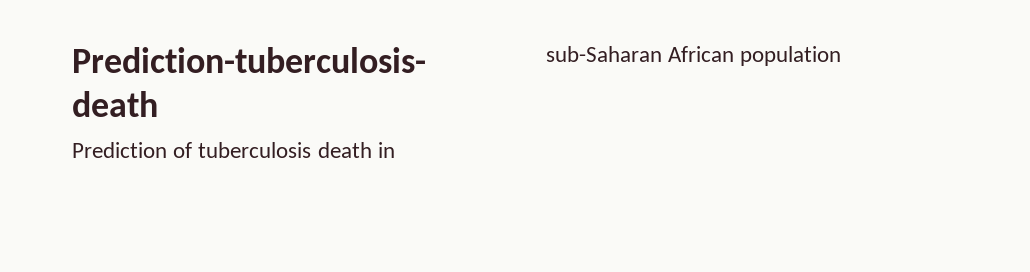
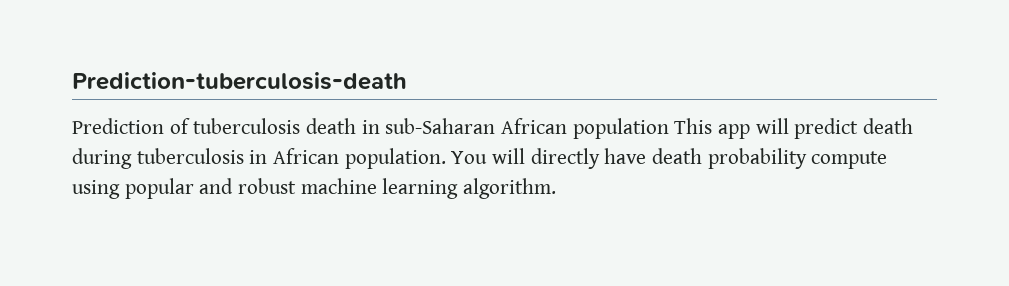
- Prediction of tuberculosis death in sub-Saharan African population
+ Prediction of tuberculosis death in sub-Saharan African population This app will predict death during tuberculosis in African population. You will directly have death probability compute using popular and robust machine learning algorithm.

